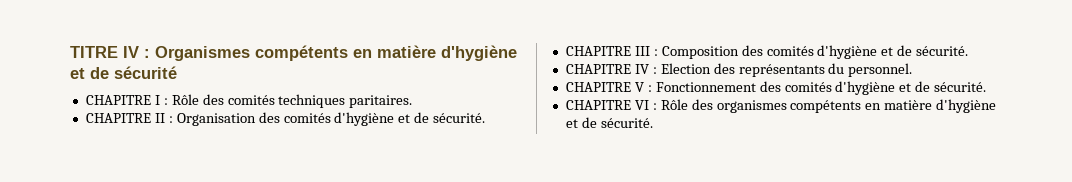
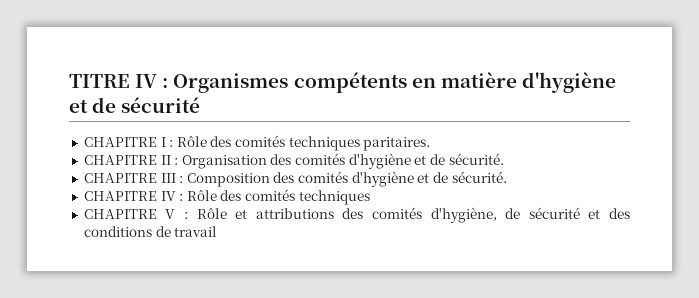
- CHAPITRE IV : Election des représentants du personnel.
- CHAPITRE V : Fonctionnement des comités d'hygiène et de sécurité.
- CHAPITRE VI : Rôle des organismes compétents en matière d'hygiène et de sécurité.
+ CHAPITRE IV : Rôle des comités techniques
+ CHAPITRE V : Rôle et attributions des comités d'hygiène, de sécurité et des conditions de travail

